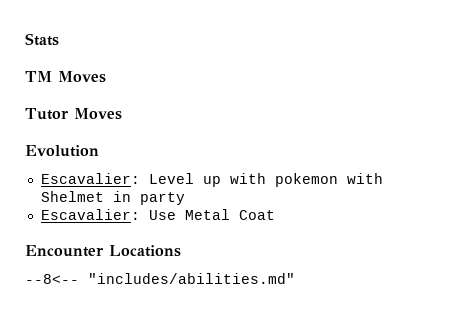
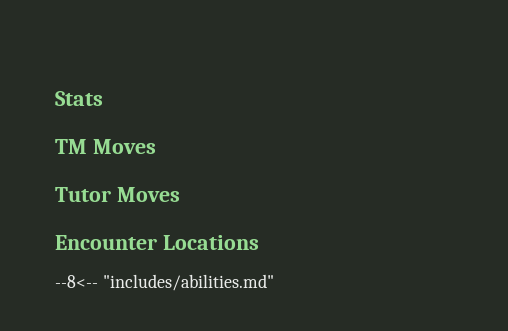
- Evolution
- Escavalier: Level up with pokemon with Shelmet in party
- Escavalier: Use Metal Coat

